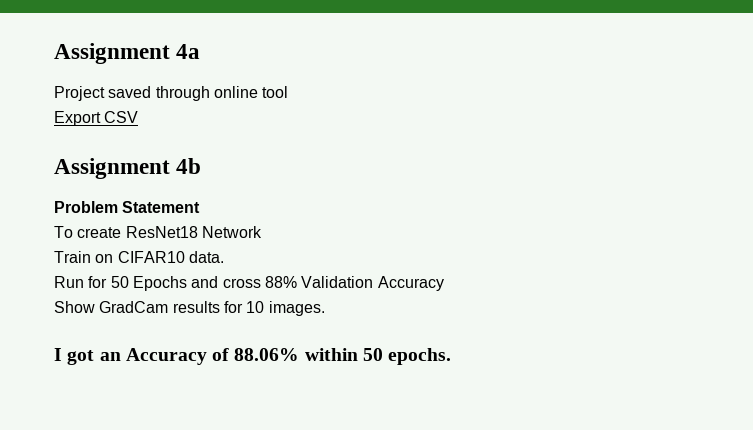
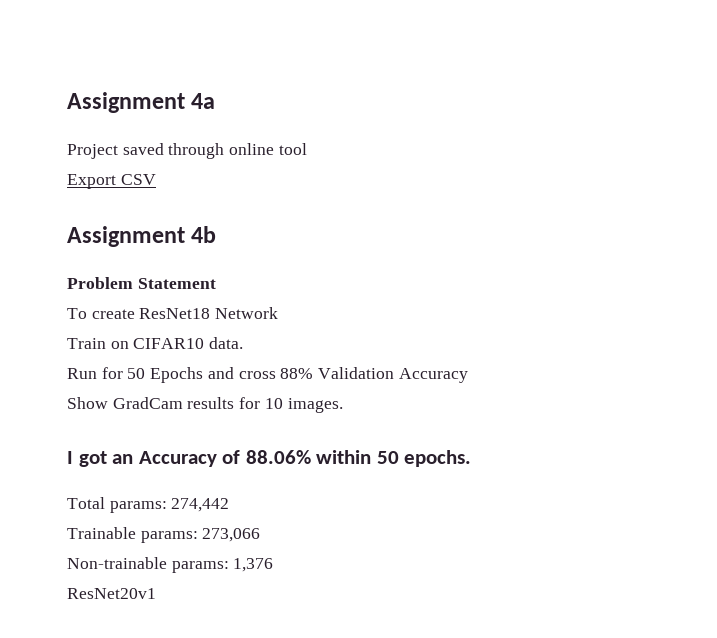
+ Total params: 274,442
+ Trainable params: 273,066
+ Non-trainable params: 1,376
+ ResNet20v1

